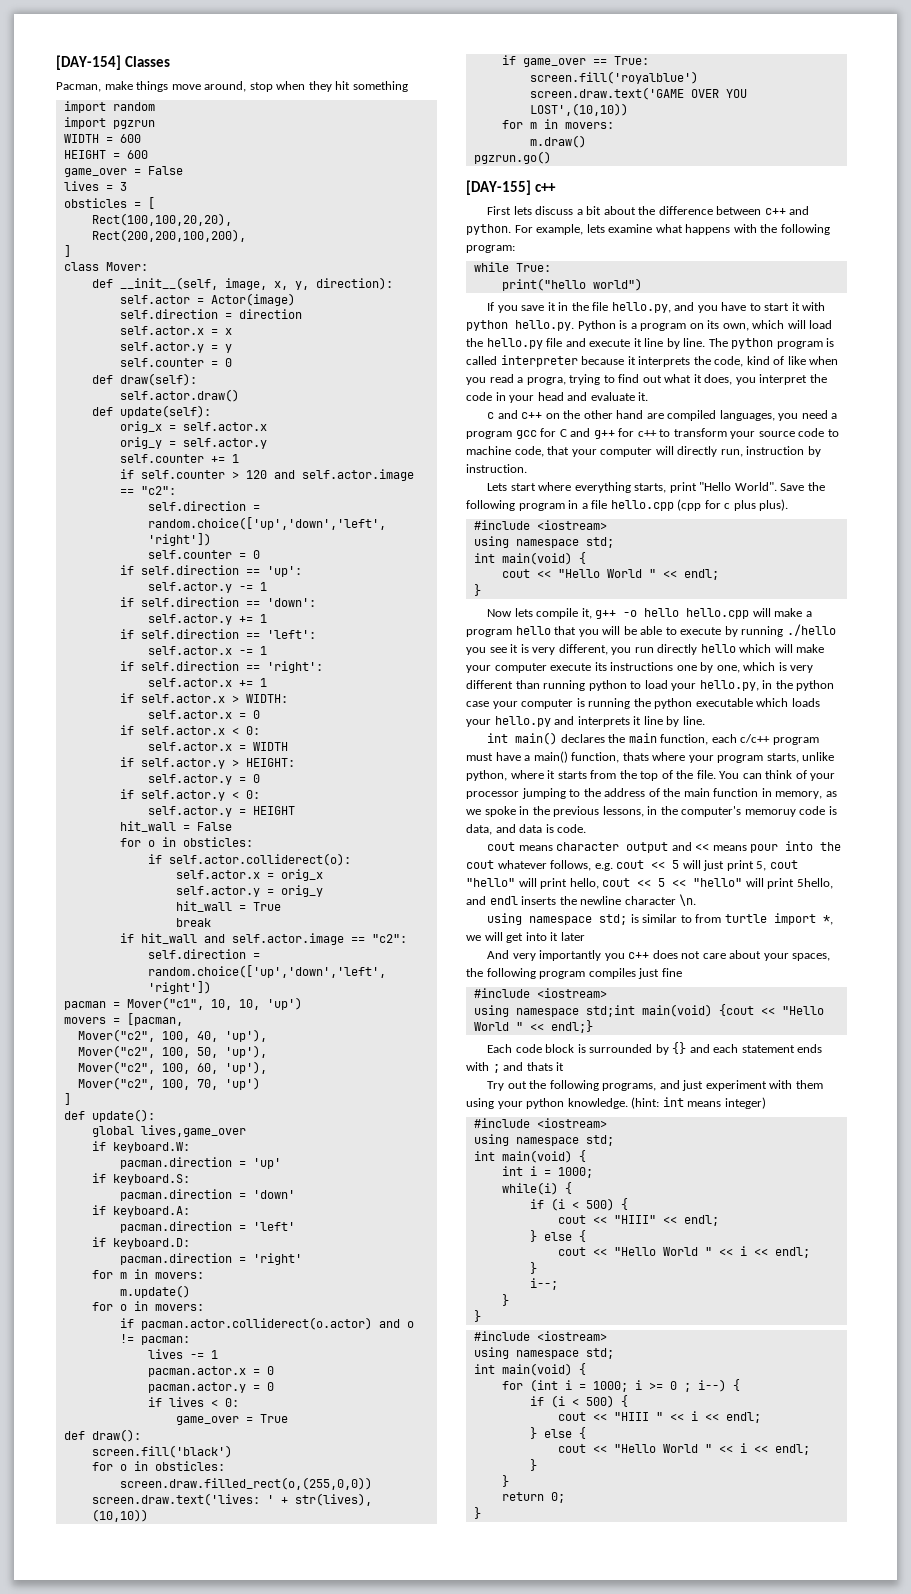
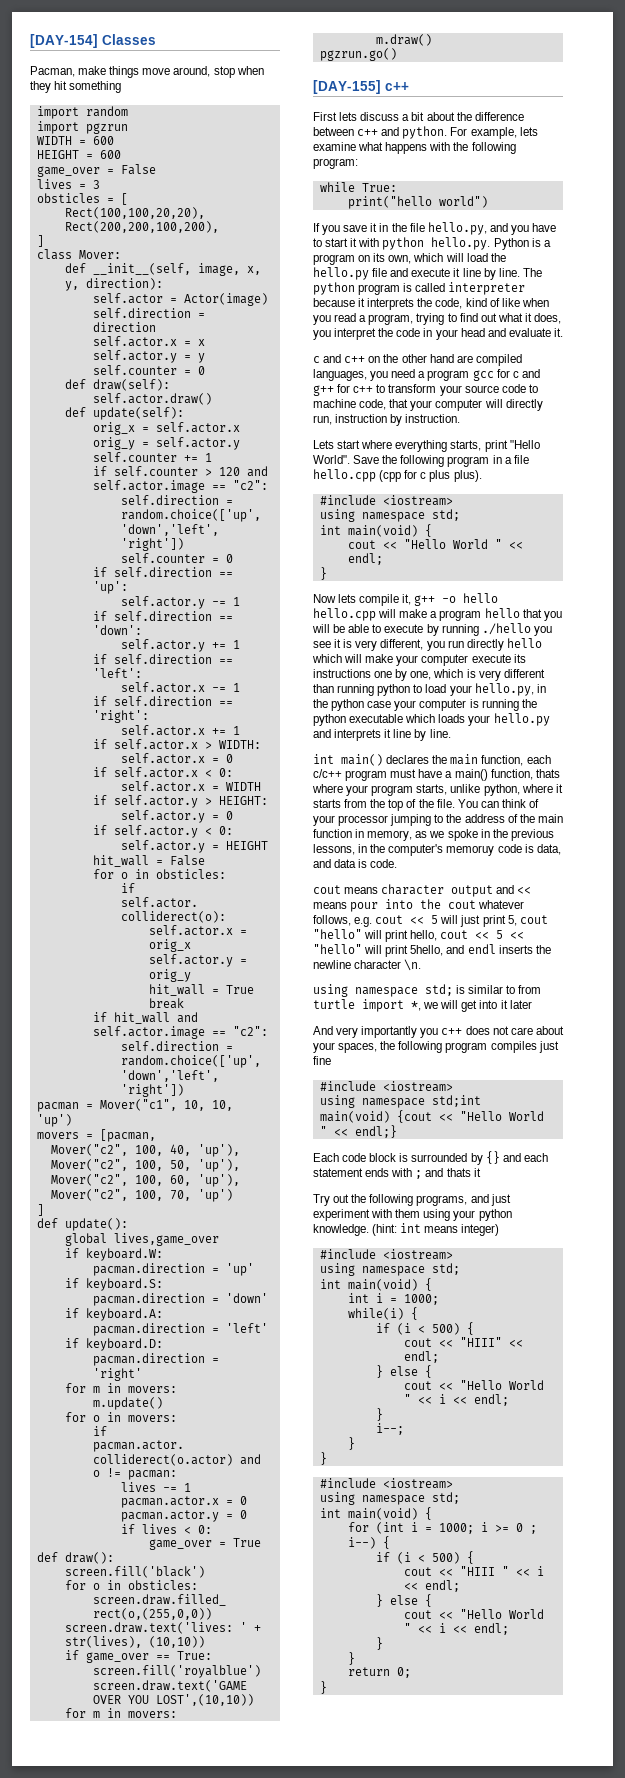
- The python program is called interpreter because it interprets the code, kind of like when you read a progra, trying to find out what it does, you interpret the code in your head and evaluate it.
+ The python program is called interpreter because it interprets the code, kind of like when you read a program, trying to find out what it does, you interpret the code in your head and evaluate it.
- c and c++ on the other hand are compiled languages, you need a program gcc for C and g++ for c++ to transform your source code to machine code, that your computer will directly run, instruction by instruction.
+ c and c++ on the other hand are compiled languages, you need a program gcc for c and g++ for c++ to transform your source code to machine code, that your computer will directly run, instruction by instruction.

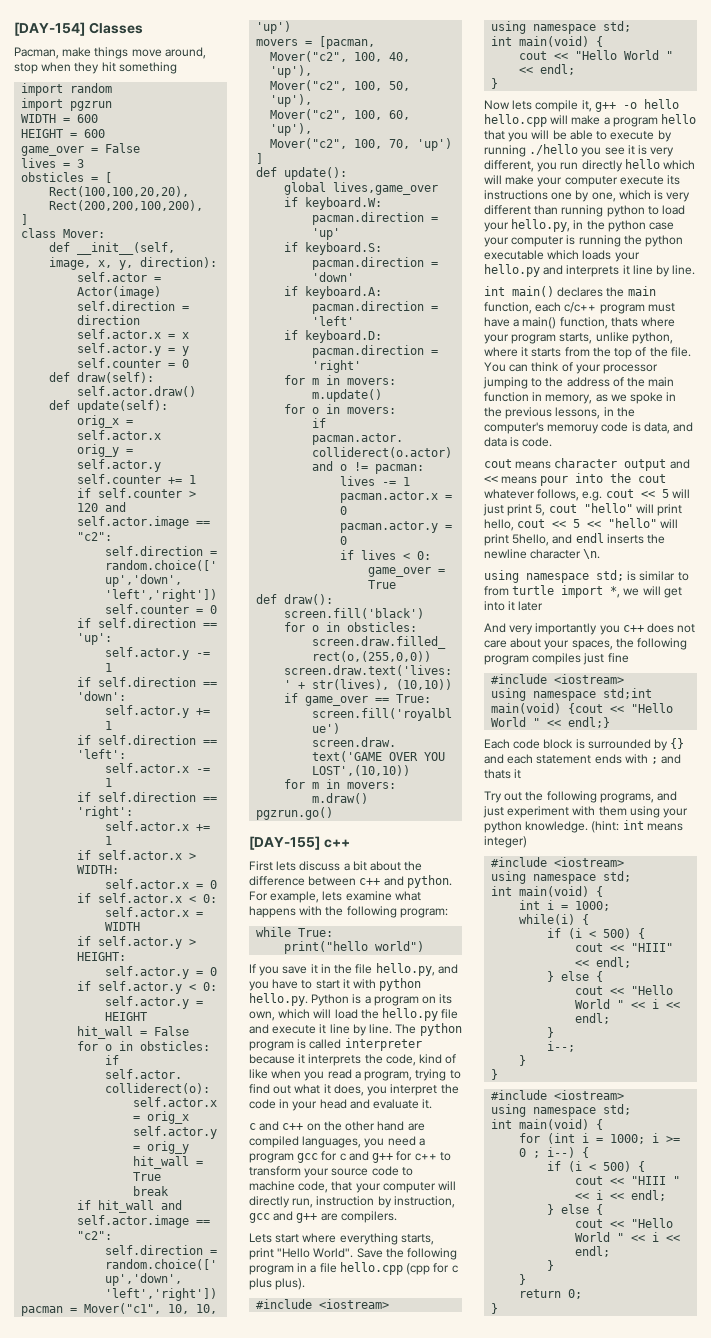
- c and c++ on the other hand are compiled languages, you need a program gcc for c and g++ for c++ to transform your source code to machine code, that your computer will directly run, instruction by instruction.
+ c and c++ on the other hand are compiled languages, you need a program gcc for c and g++ for c++ to transform your source code to machine code, that your computer will directly run, instruction by instruction, gcc and g++ are compilers.

